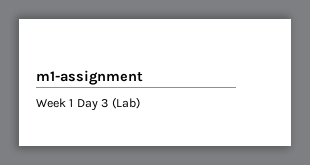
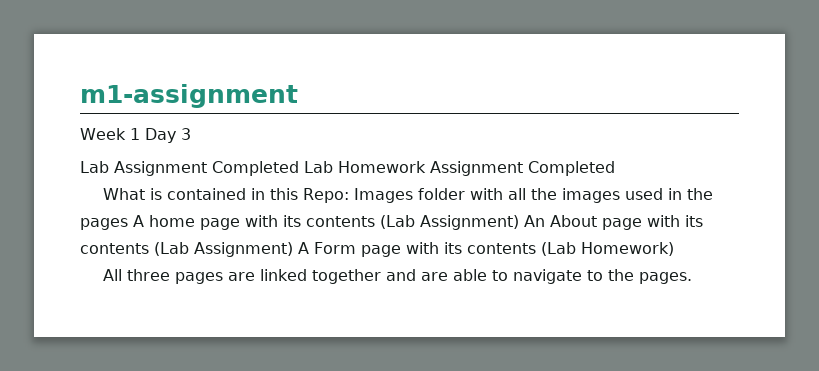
- Week 1 Day 3 (Lab)
+ Week 1 Day 3
+ Lab Assignment Completed Lab Homework Assignment Completed
+ What is contained in this Repo: Images folder with all the images used in the pages A home page with its contents (Lab Assignment) An About page with its contents (Lab Assignment) A Form page with its contents (Lab Homework)
+ All three pages are linked together and are able to navigate to the pages.

